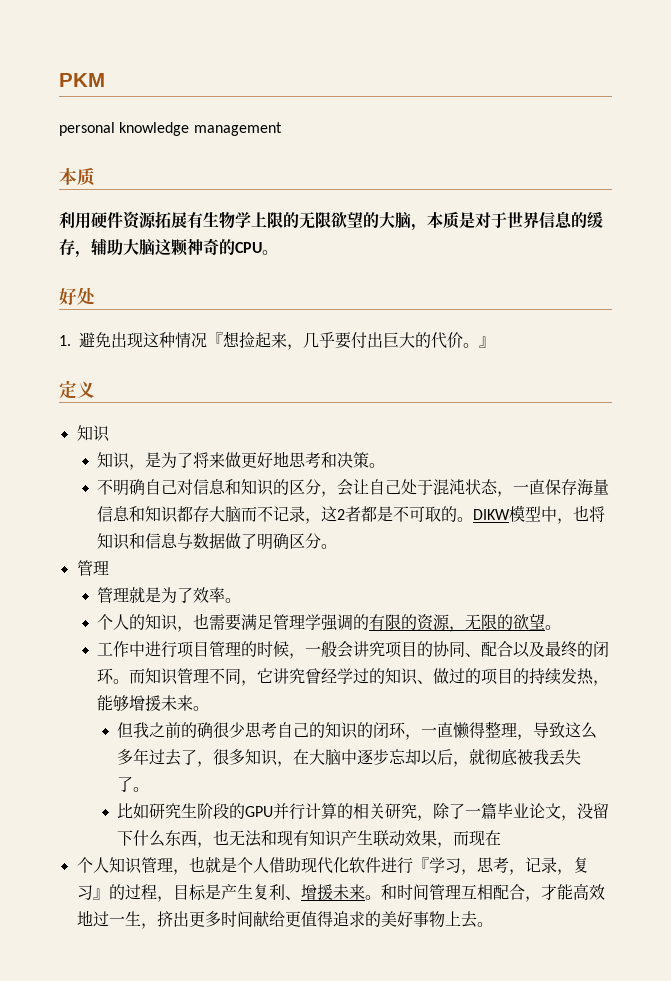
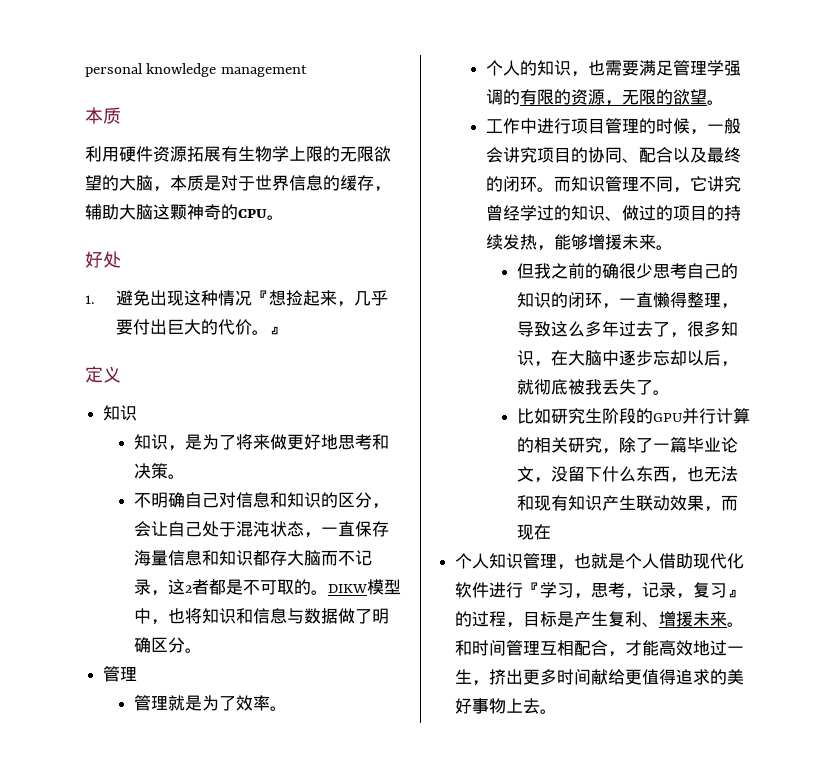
- PKM

